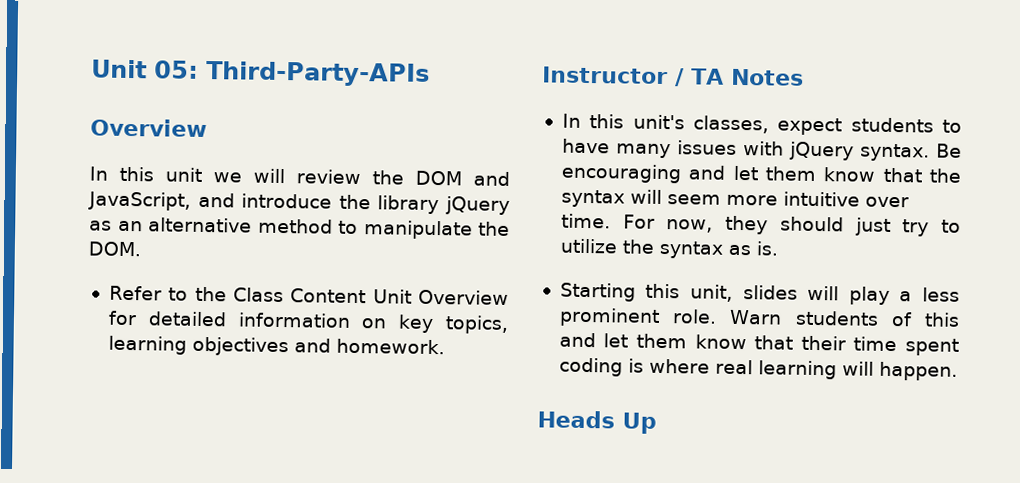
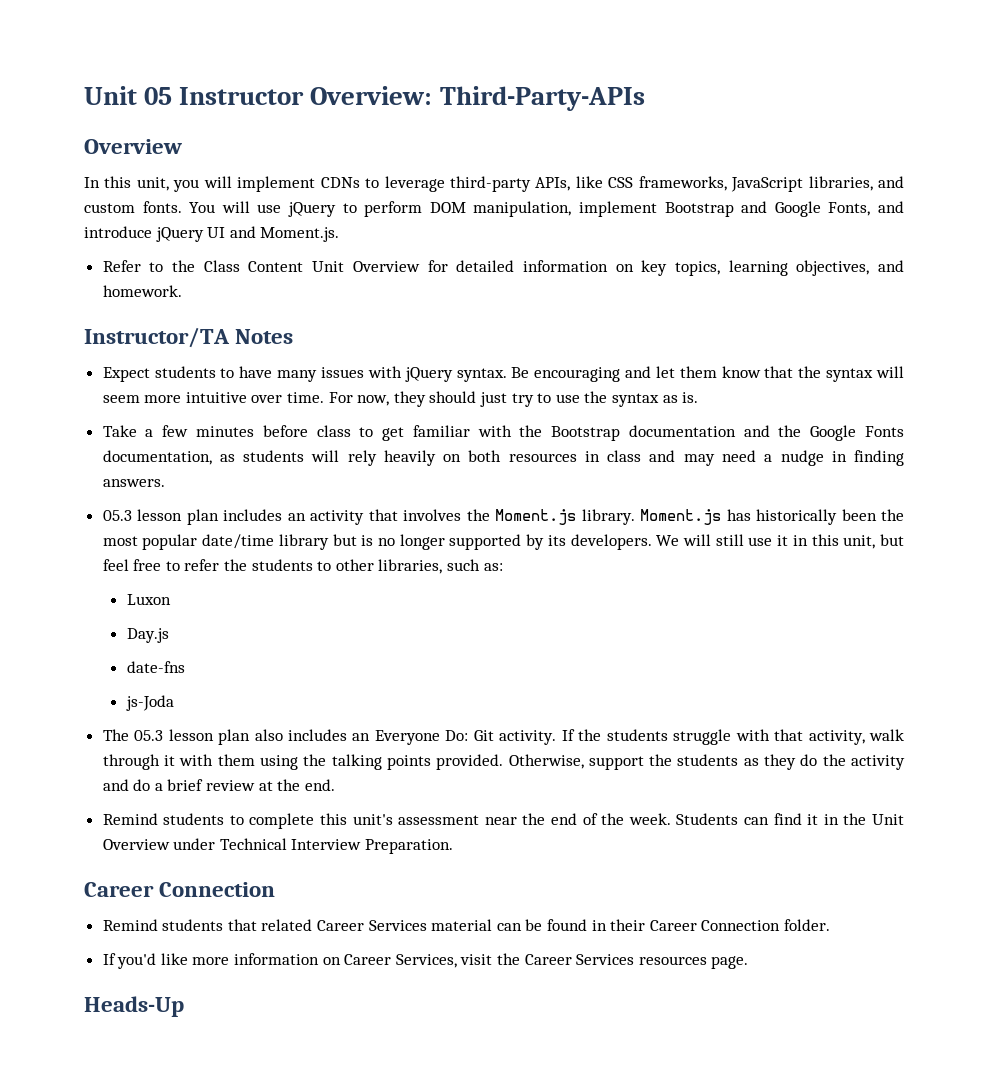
- Unit 05: Third-Party-APIs
+ Unit 05 Instructor Overview: Third-Party-APIs
- In this unit we will review the DOM and JavaScript, and introduce the library jQuery as an alternative method to manipulate the DOM.
+ In this unit, you will implement CDNs to leverage third-party APIs, like CSS frameworks, JavaScript libraries, and custom fonts. You will use jQuery to perform DOM manipulation, implement Bootstrap and Google Fonts, and introduce jQuery UI and Moment.js.
- Refer to the Class Content Unit Overview for detailed information on key topics, learning objectives and homework.
+ Refer to the Class Content Unit Overview for detailed information on key topics, learning objectives, and homework.
- Instructor / TA Notes
- In this unit's classes, expect students to have many issues with jQuery syntax.
+ Instructor/TA Notes
+ Expect students to have many issues with jQuery syntax.
- For now, they should just try to utilize the syntax as is.
+ For now, they should just try to use the syntax as is.
- Starting this unit, slides will play a less prominent role. Warn students of this and let them know that their time spent coding is where real learning will happen.
- Heads Up
+ Take a few minutes before class to get familiar with the Bootstrap documentation and the Google Fonts documentation, as students will rely heavily on both resources in class and may need a nudge in finding answers.
+ 05.3 lesson plan includes an activity that involves the Moment.js library. Moment.js has historically been the most popular date/time library but is no longer supported by its developers. We will still use it in this unit, but feel free to refer the students to other libraries, such as:
+ Luxon
+ Day.js
+ date-fns
+ js-Joda
+ The 05.3 lesson plan also includes an Everyone Do: Git activity. If the students struggle with that activity, walk through it with them using the talking points provided. Otherwise, support the students as they do the activity and do a brief review at the end.
+ Remind students to complete this unit's assessment near the end of the week. Students can find it in the Unit Overview under Technical Interview Preparation.
+ Career Connection
+ Remind students that related Career Services material can be found in their Career Connection folder.
+ If you'd like more information on Career Services, visit the Career Services resources page.
+ Heads-Up

